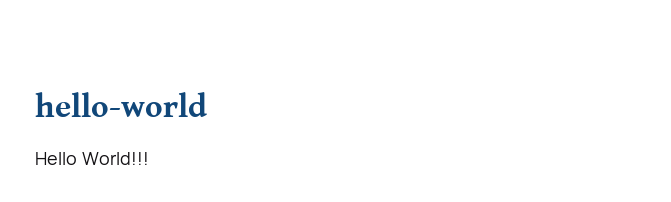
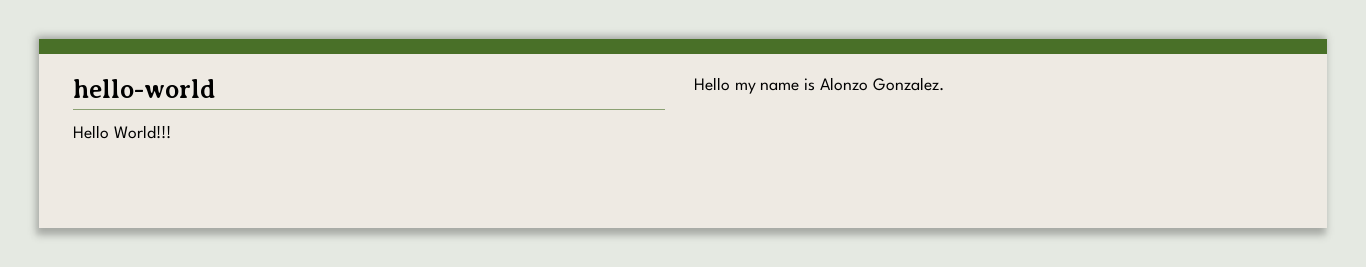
+ Hello my name is Alonzo Gonzalez.

